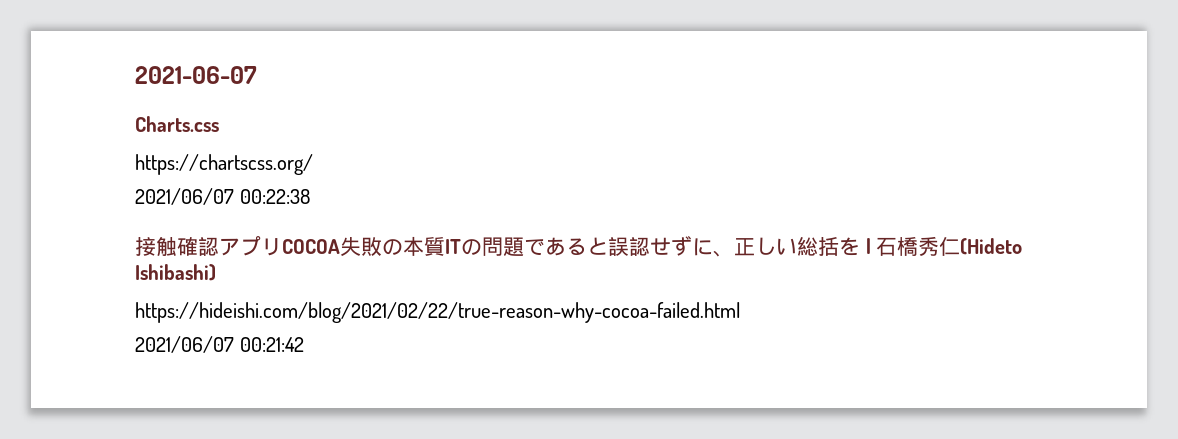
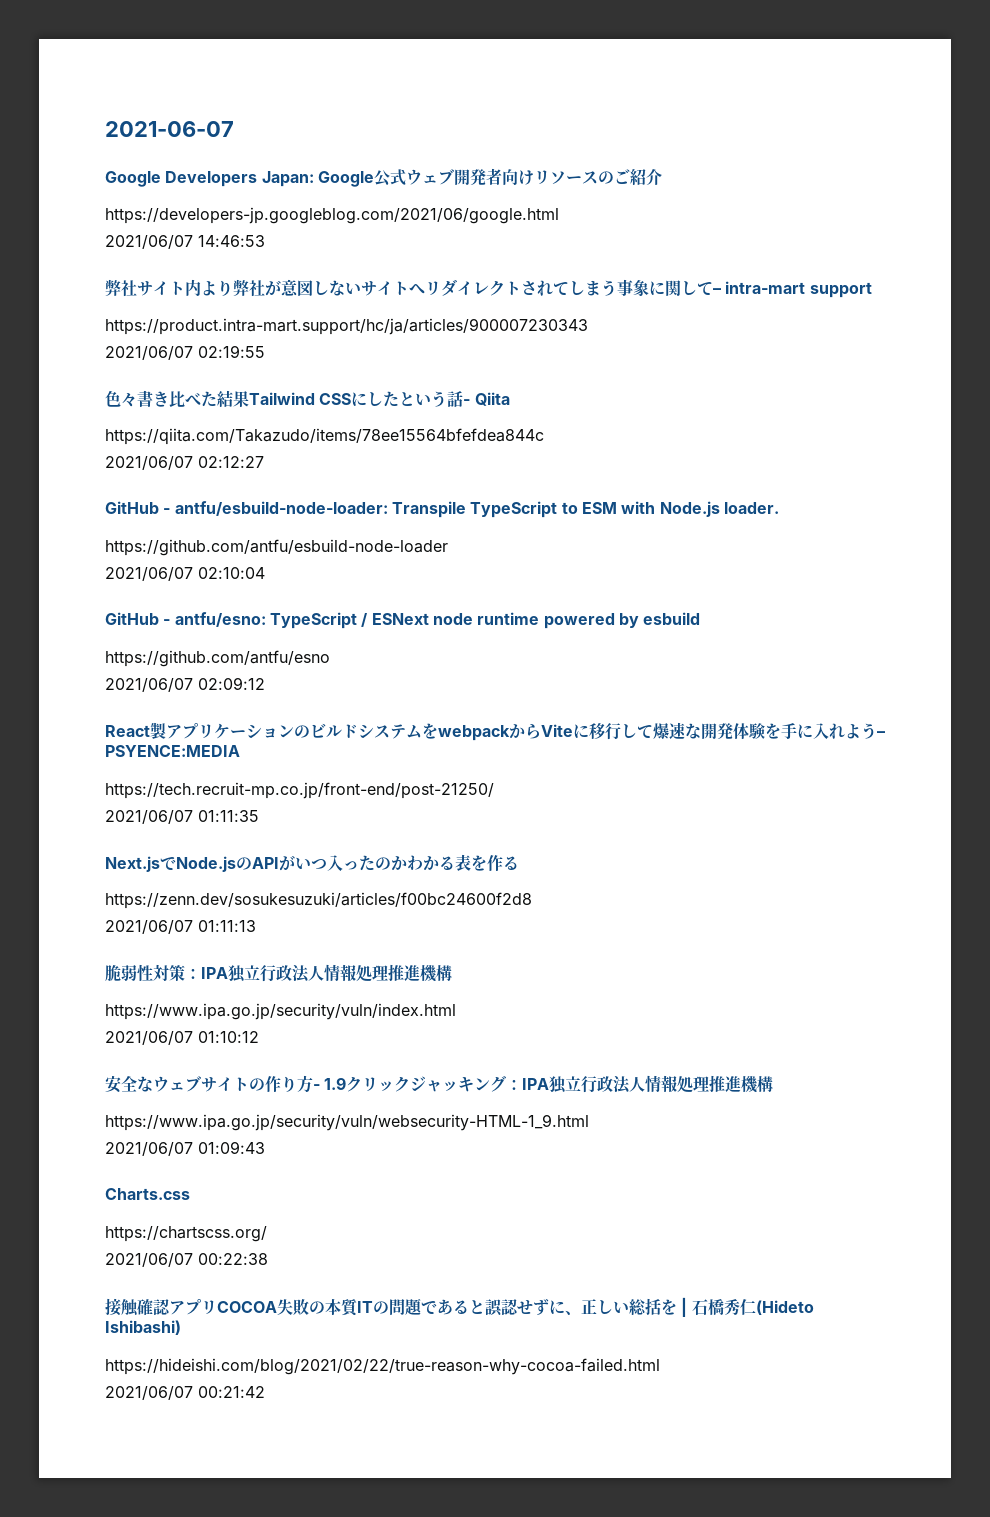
+ Google Developers Japan: Google公式ウェブ開発者向けリソースのご紹介
+ https://developers-jp.googleblog.com/2021/06/google.html
+ 2021/06/07 14:46:53
+ 弊社サイト内より弊社が意図しないサイトへリダイレクトされてしまう事象に関して– intra-mart support
+ https://product.intra-mart.support/hc/ja/articles/900007230343
+ 2021/06/07 02:19:55
+ 色々書き比べた結果Tailwind CSSにしたという話- Qiita
+ https://qiita.com/Takazudo/items/78ee15564bfefdea844c
+ 2021/06/07 02:12:27
+ GitHub - antfu/esbuild-node-loader: Transpile TypeScript to ESM with Node.js loader.
+ https://github.com/antfu/esbuild-node-loader
+ 2021/06/07 02:10:04
+ GitHub - antfu/esno: TypeScript / ESNext node runtime powered by esbuild
+ https://github.com/antfu/esno
+ 2021/06/07 02:09:12
+ React製アプリケーションのビルドシステムをwebpackからViteに移行して爆速な開発体験を手に入れよう– PSYENCE:MEDIA
+ https://tech.recruit-mp.co.jp/front-end/post-21250/
+ 2021/06/07 01:11:35
+ Next.jsでNode.jsのAPIがいつ入ったのかわかる表を作る
+ https://zenn.dev/sosukesuzuki/articles/f00bc24600f2d8
+ 2021/06/07 01:11:13
+ 脆弱性対策：IPA独立行政法人情報処理推進機構
+ https://www.ipa.go.jp/security/vuln/index.html
+ 2021/06/07 01:10:12
+ 安全なウェブサイトの作り方- 1.9クリックジャッキング：IPA独立行政法人情報処理推進機構
+ https://www.ipa.go.jp/security/vuln/websecurity-HTML-1_9.html
+ 2021/06/07 01:09:43

